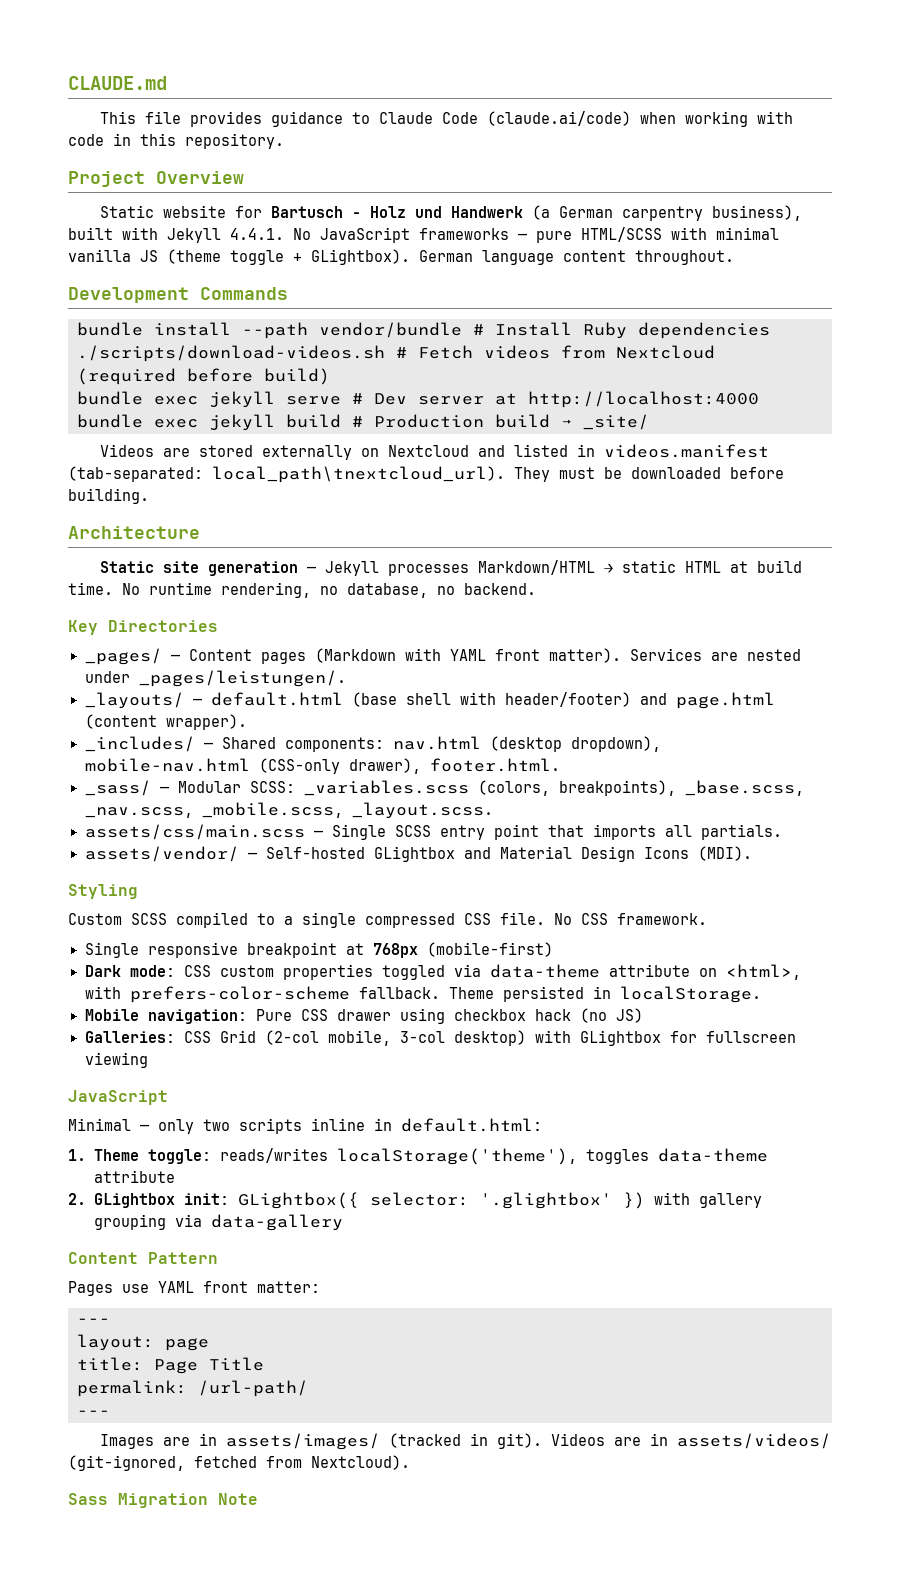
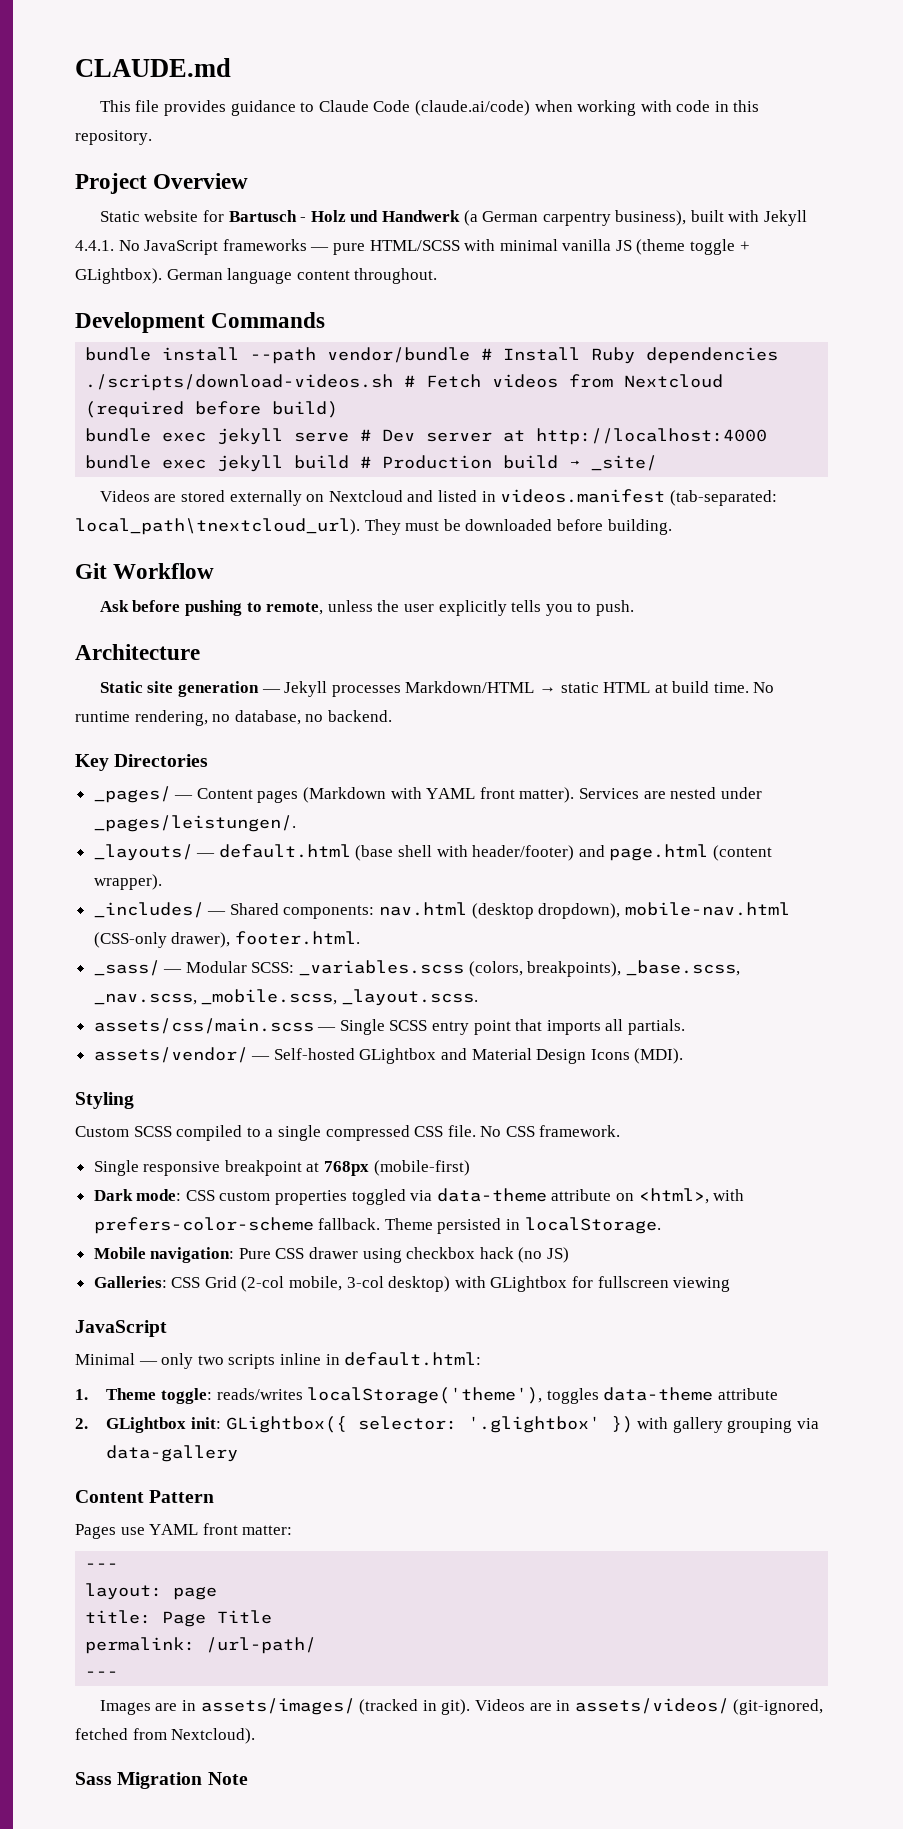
+ Git Workflow
+ Ask before pushing to remote, unless the user explicitly tells you to push.

